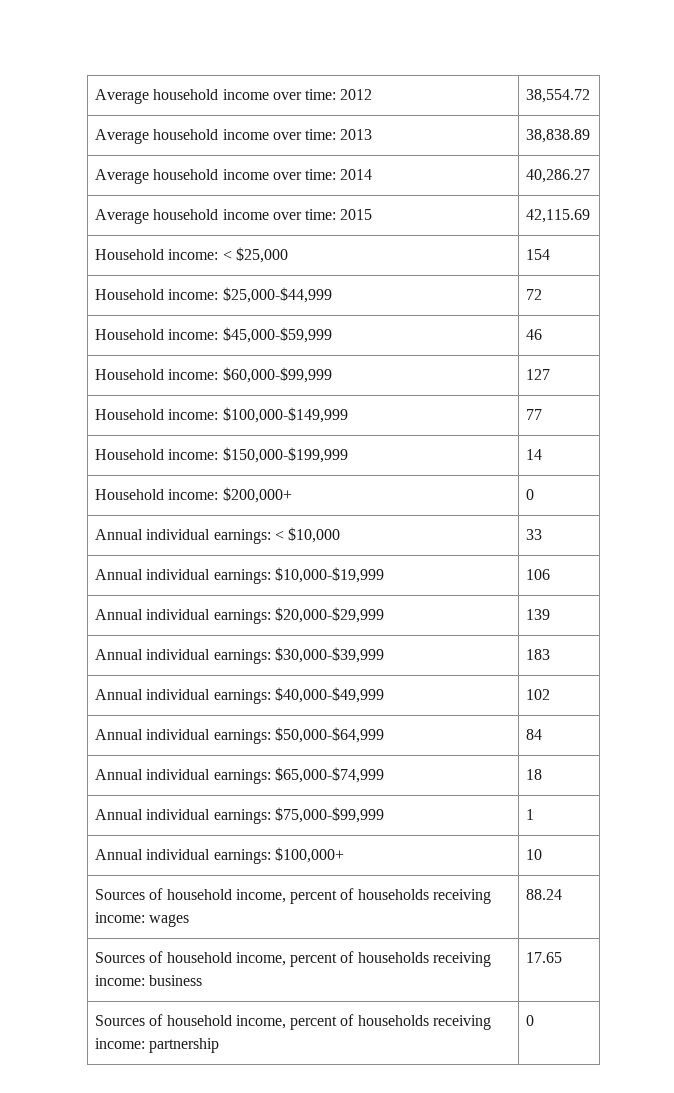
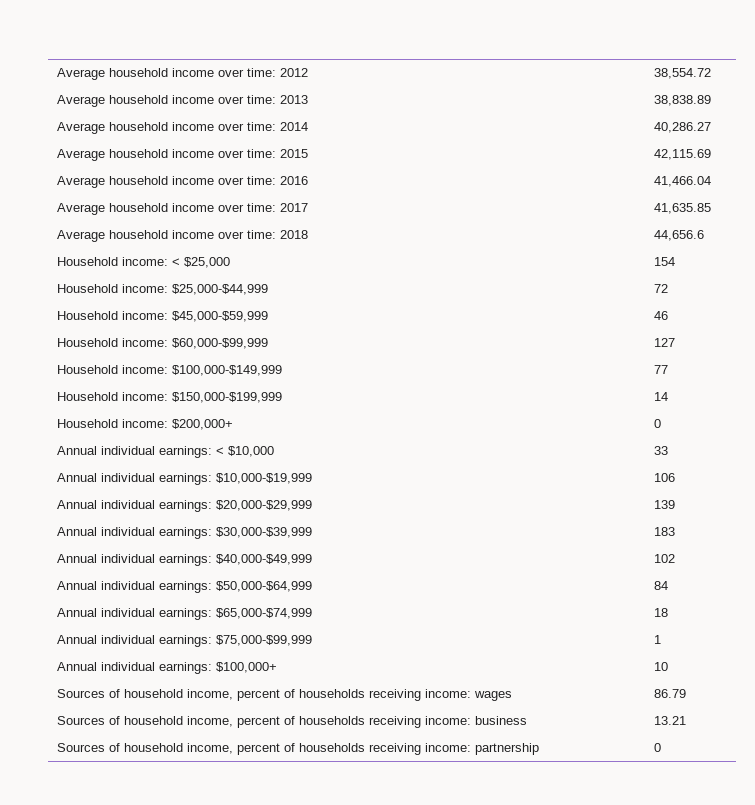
+ Average household income over time: 2016 | 41,466.04
+ Average household income over time: 2017 | 41,635.85
+ Average household income over time: 2018 | 44,656.6
- Sources of household income, percent of households receiving income: wages | 88.24
+ Sources of household income, percent of households receiving income: wages | 86.79
- Sources of household income, percent of households receiving income: business | 17.65
+ Sources of household income, percent of households receiving income: business | 13.21

